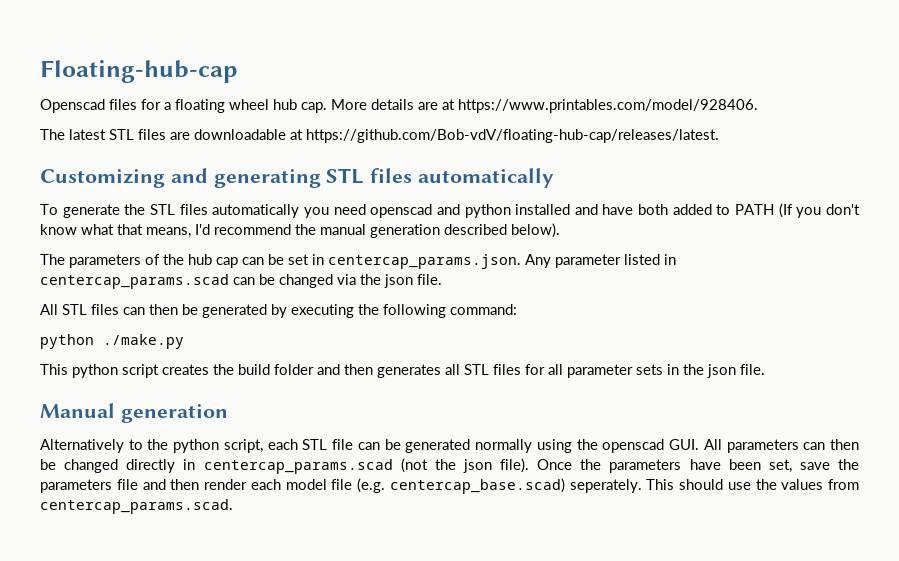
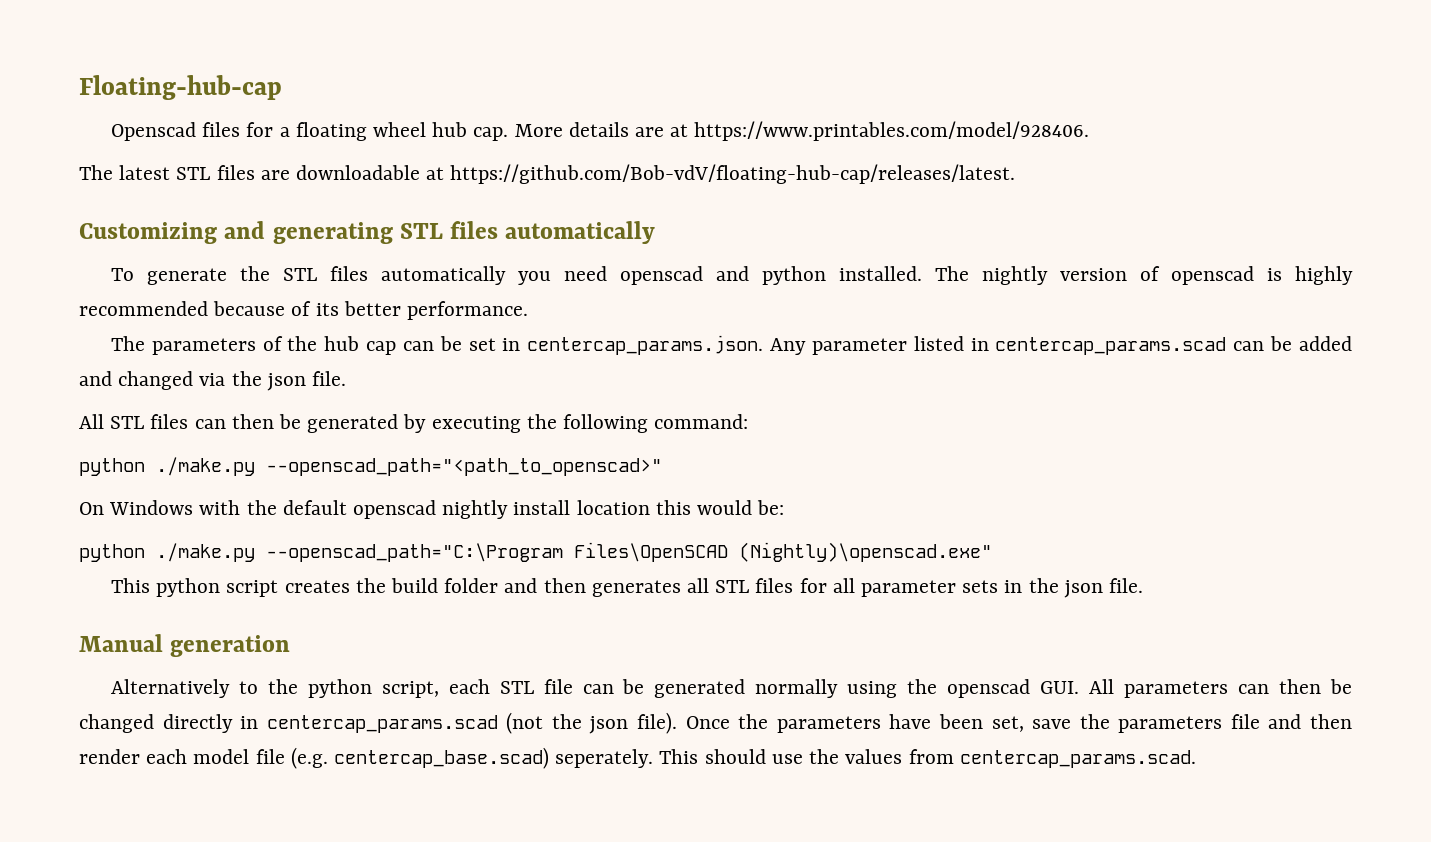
- To generate the STL files automatically you need openscad and python installed and have both added to PATH (If you don't know what that means, I'd recommend the manual generation described below).
+ To generate the STL files automatically you need openscad and python installed. The nightly version of openscad is highly recommended because of its better performance.
- The parameters of the hub cap can be set in centercap_params.json. Any parameter listed in centercap_params.scad can be changed via the json file.
+ The parameters of the hub cap can be set in centercap_params.json. Any parameter listed in centercap_params.scad can be added and changed via the json file.
- python ./make.py
+ python ./make.py --openscad_path="<path_to_openscad>"
+ On Windows with the default openscad nightly install location this would be:
+ python ./make.py --openscad_path="C:\Program Files\OpenSCAD (Nightly)\openscad.exe"

